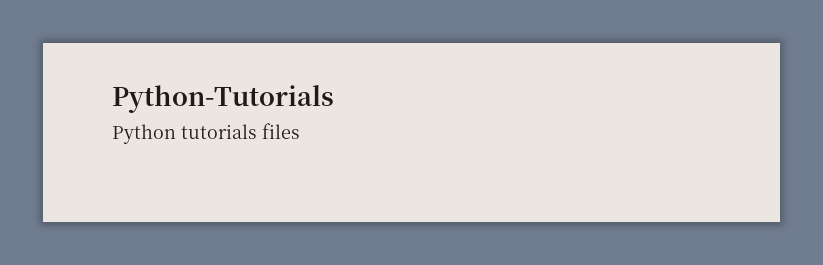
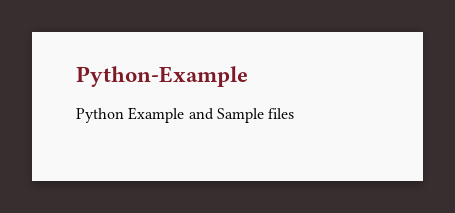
- Python-Tutorials
+ Python-Example
- Python tutorials files
+ Python Example and Sample files

